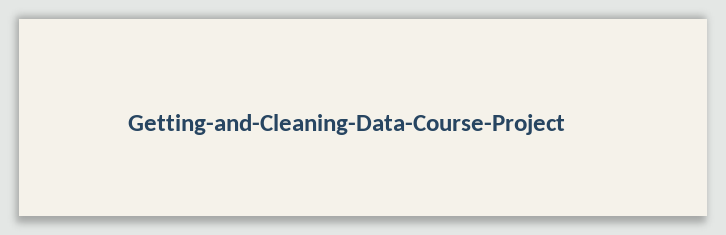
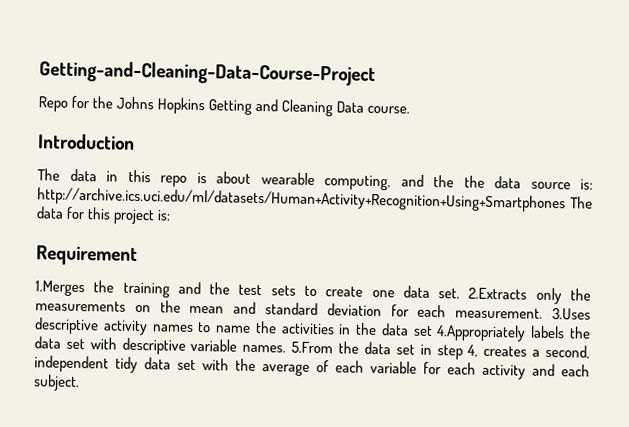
+ Repo for the Johns Hopkins Getting and Cleaning Data course.
+ Introduction
+ The data in this repo is about wearable computing, and the the data source is: http://archive.ics.uci.edu/ml/datasets/Human+Activity+Recognition+Using+Smartphones The data for this project is:
+ Requirement
+ 1.Merges the training and the test sets to create one data set. 2.Extracts only the measurements on the mean and standard deviation for each measurement. 3.Uses descriptive activity names to name the activities in the data set 4.Appropriately labels the data set with descriptive variable names. 5.From the data set in step 4, creates a second, independent tidy data set with the average of each variable for each activity and each subject.

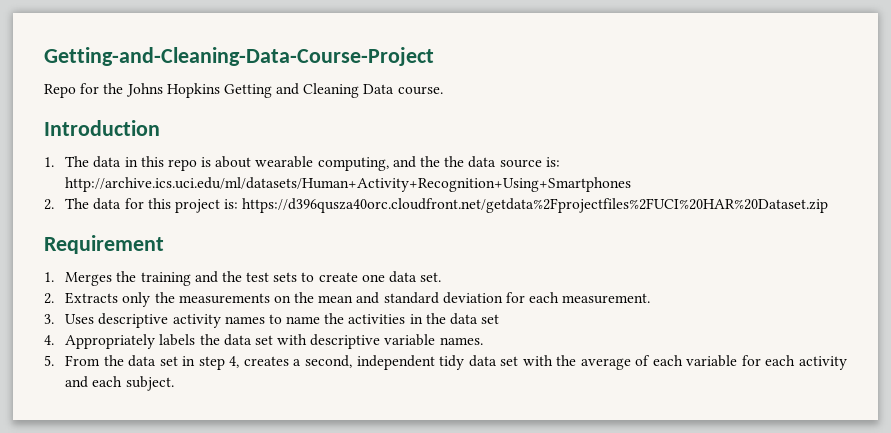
- The data in this repo is about wearable computing, and the the data source is: http://archive.ics.uci.edu/ml/datasets/Human+Activity+Recognition+Using+Smartphones The data for this project is:
+ 1. The data in this repo is about wearable computing, and the the data source is: http://archive.ics.uci.edu/ml/datasets/Human+Activity+Recognition+Using+Smartphones
+ 2. The data for this project is: https://d396qusza40orc.cloudfront.net/getdata%2Fprojectfiles%2FUCI%20HAR%20Dataset.zip
- 1.Merges the training and the test sets to create one data set. 2.Extracts only the measurements on the mean and standard deviation for each measurement. 3.Uses descriptive activity names to name the activities in the data set 4.Appropriately labels the data set with descriptive variable names. 5.From the data set in step 4, creates a second, independent tidy data set with the average of each variable for each activity and each subject.
+ 1. Merges the training and the test sets to create one data set.
+ 2. Extracts only the measurements on the mean and standard deviation for each measurement.
+ 3. Uses descriptive activity names to name the activities in the data set
+ 4. Appropriately labels the data set with descriptive variable names.
+ 5. From the data set in step 4, creates a second, independent tidy data set with the average of each variable for each activity and each subject.

